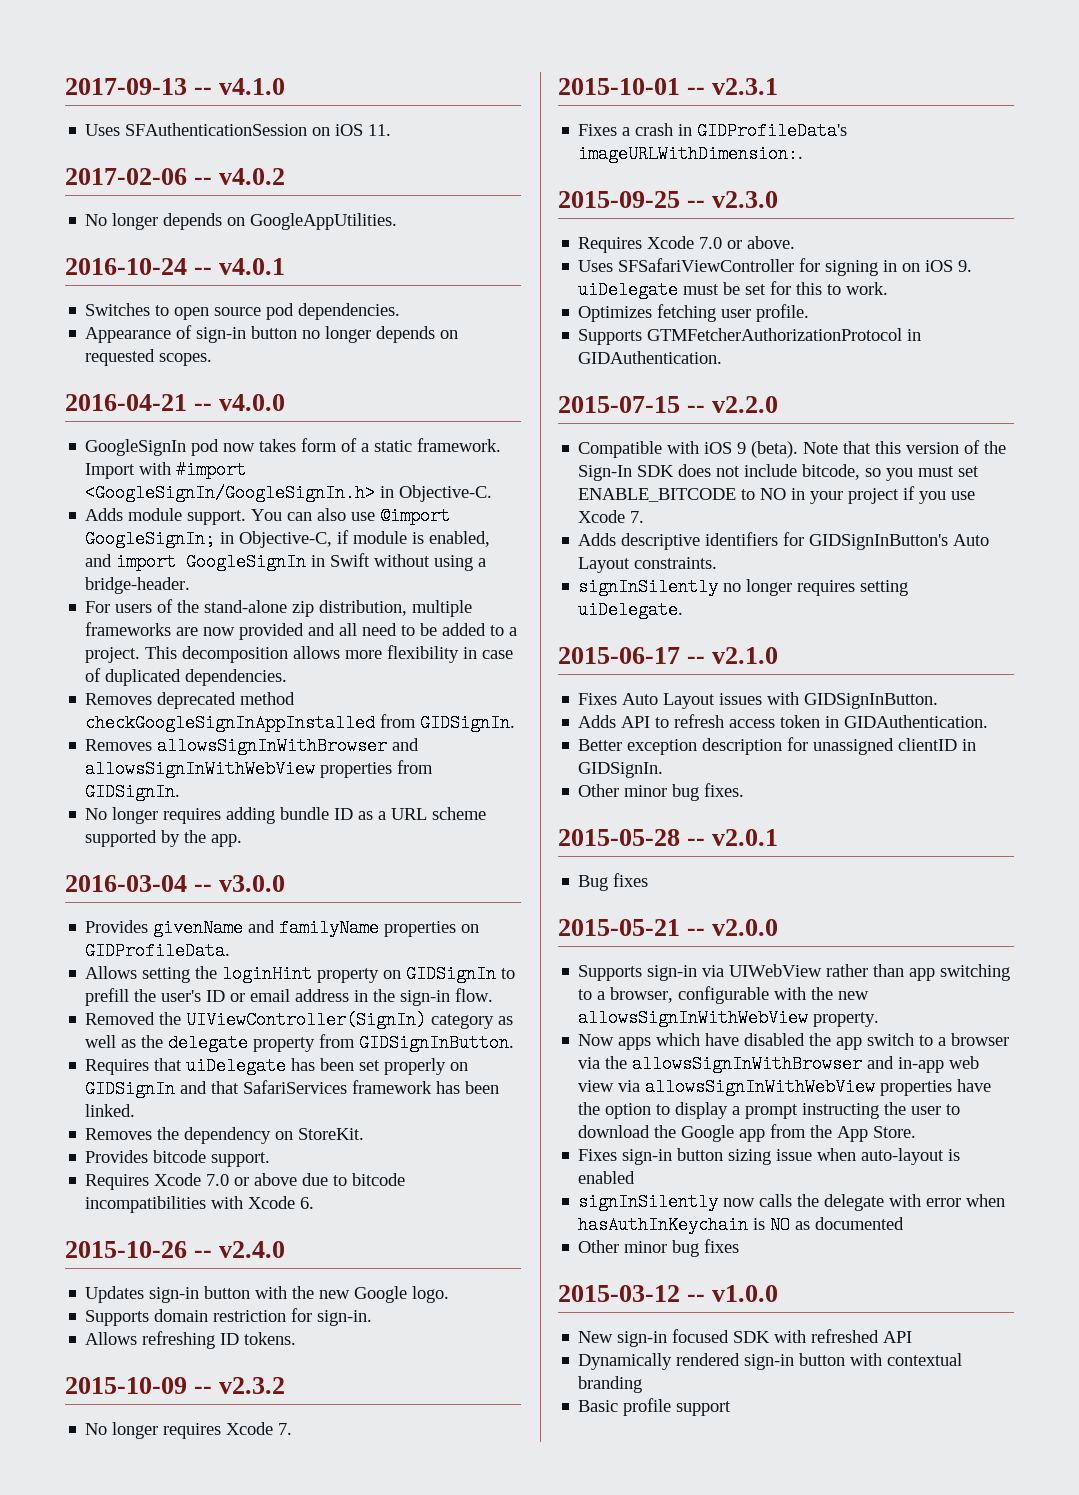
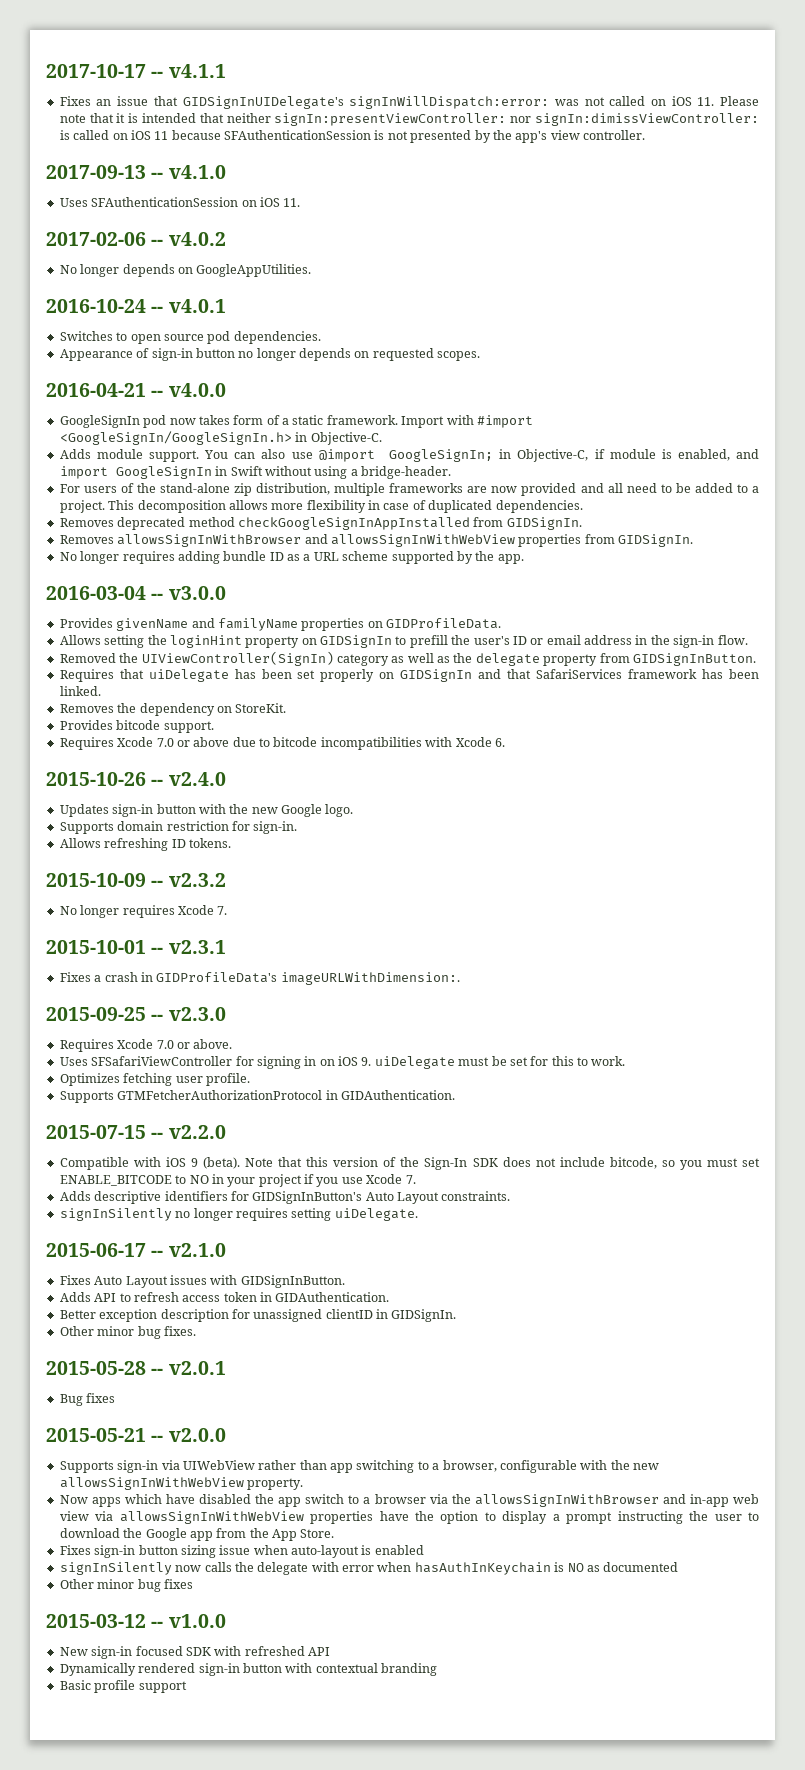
+ 2017-10-17 -- v4.1.1
+ Fixes an issue that GIDSignInUIDelegate's signInWillDispatch:error: was not called on iOS 11. Please note that it is intended that neither signIn:presentViewController: nor signIn:dimissViewController: is called on iOS 11 because SFAuthenticationSession is not presented by the app's view controller.

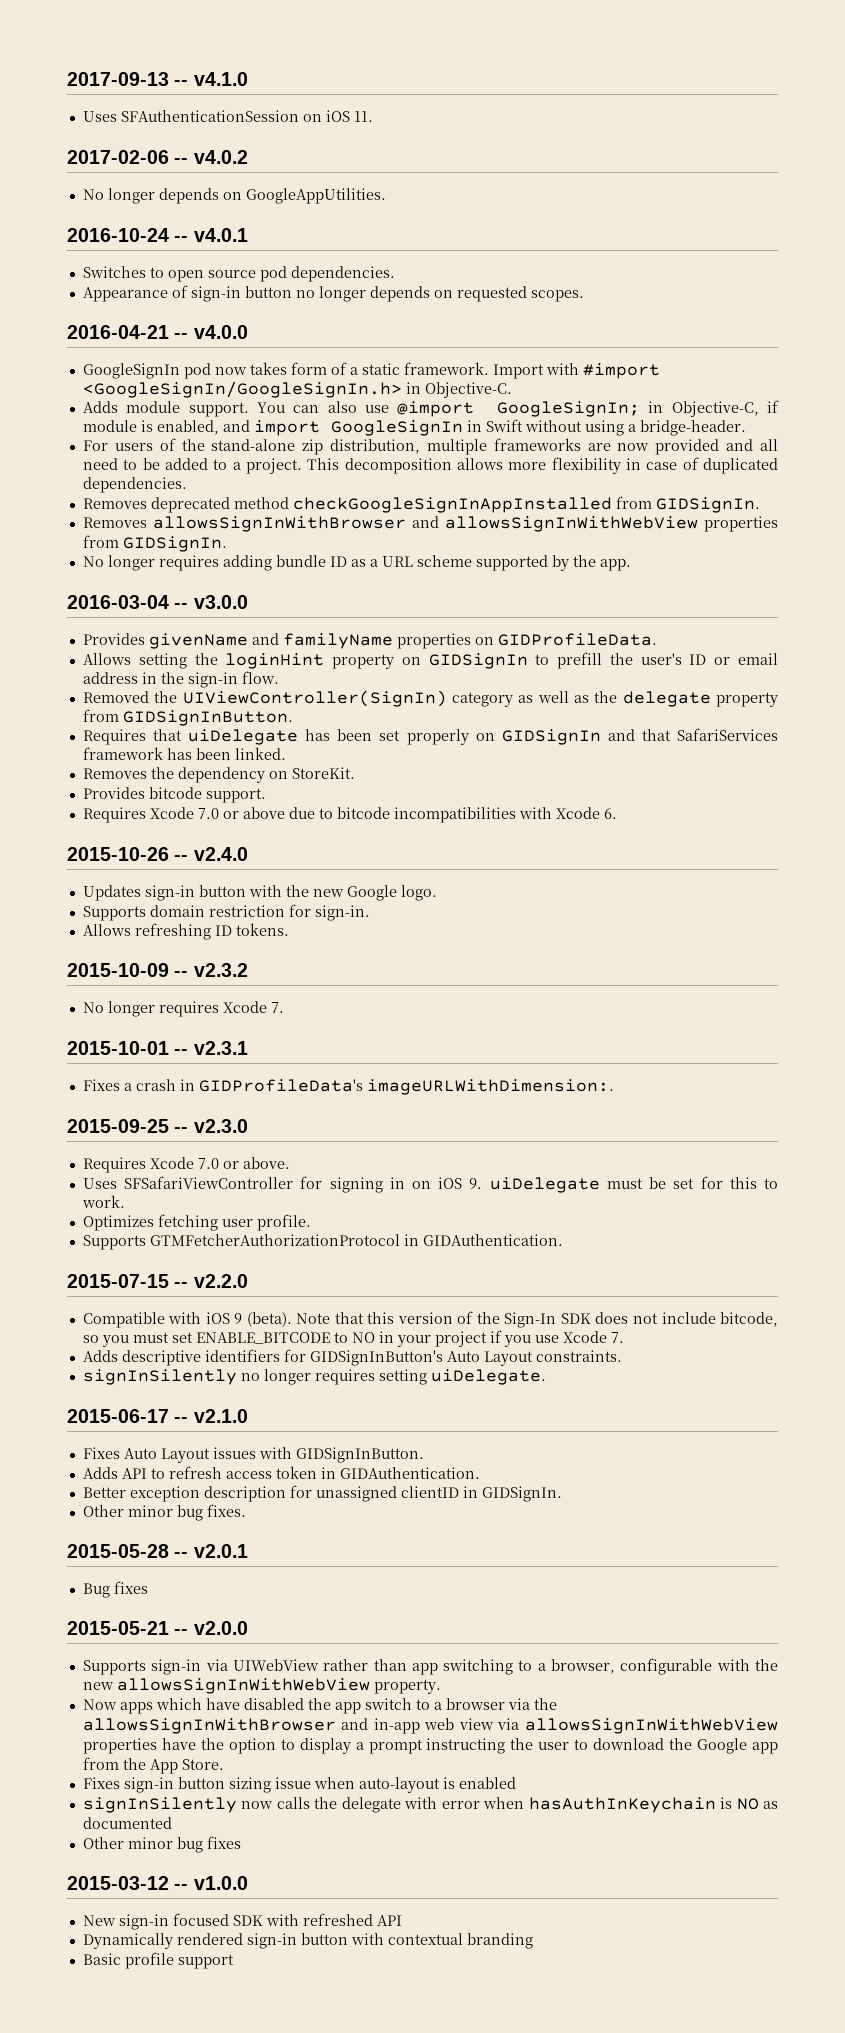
- 2017-10-17 -- v4.1.1
- Fixes an issue that GIDSignInUIDelegate's signInWillDispatch:error: was not called on iOS 11. Please note that it is intended that neither signIn:presentViewController: nor signIn:dimissViewController: is called on iOS 11 because SFAuthenticationSession is not presented by the app's view controller.

